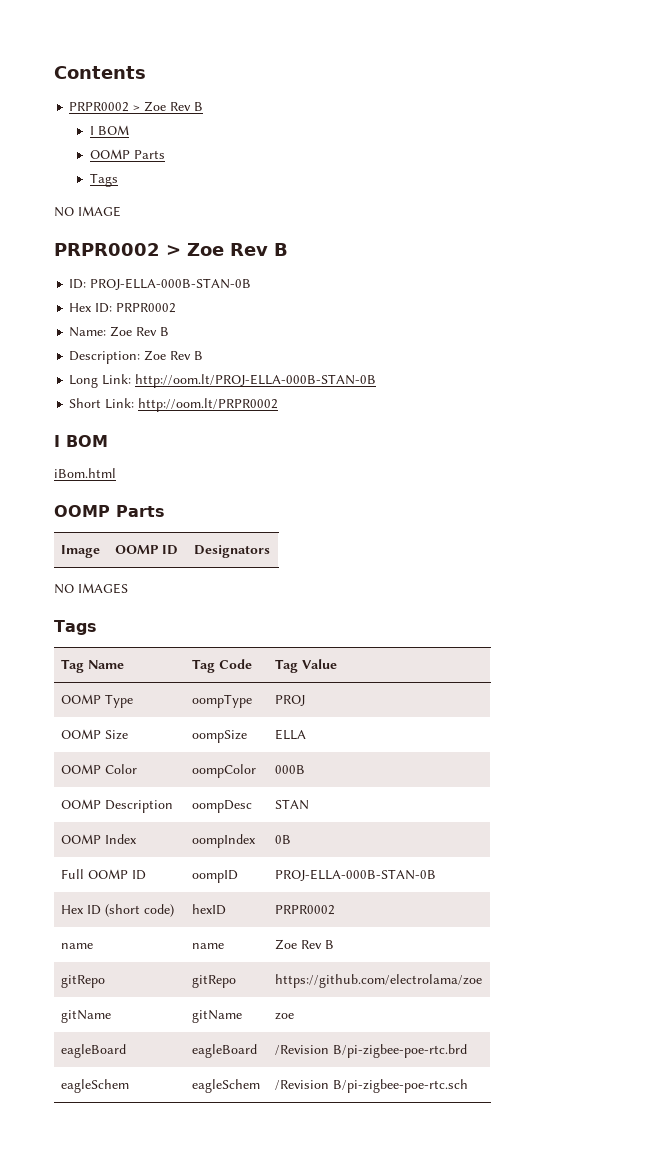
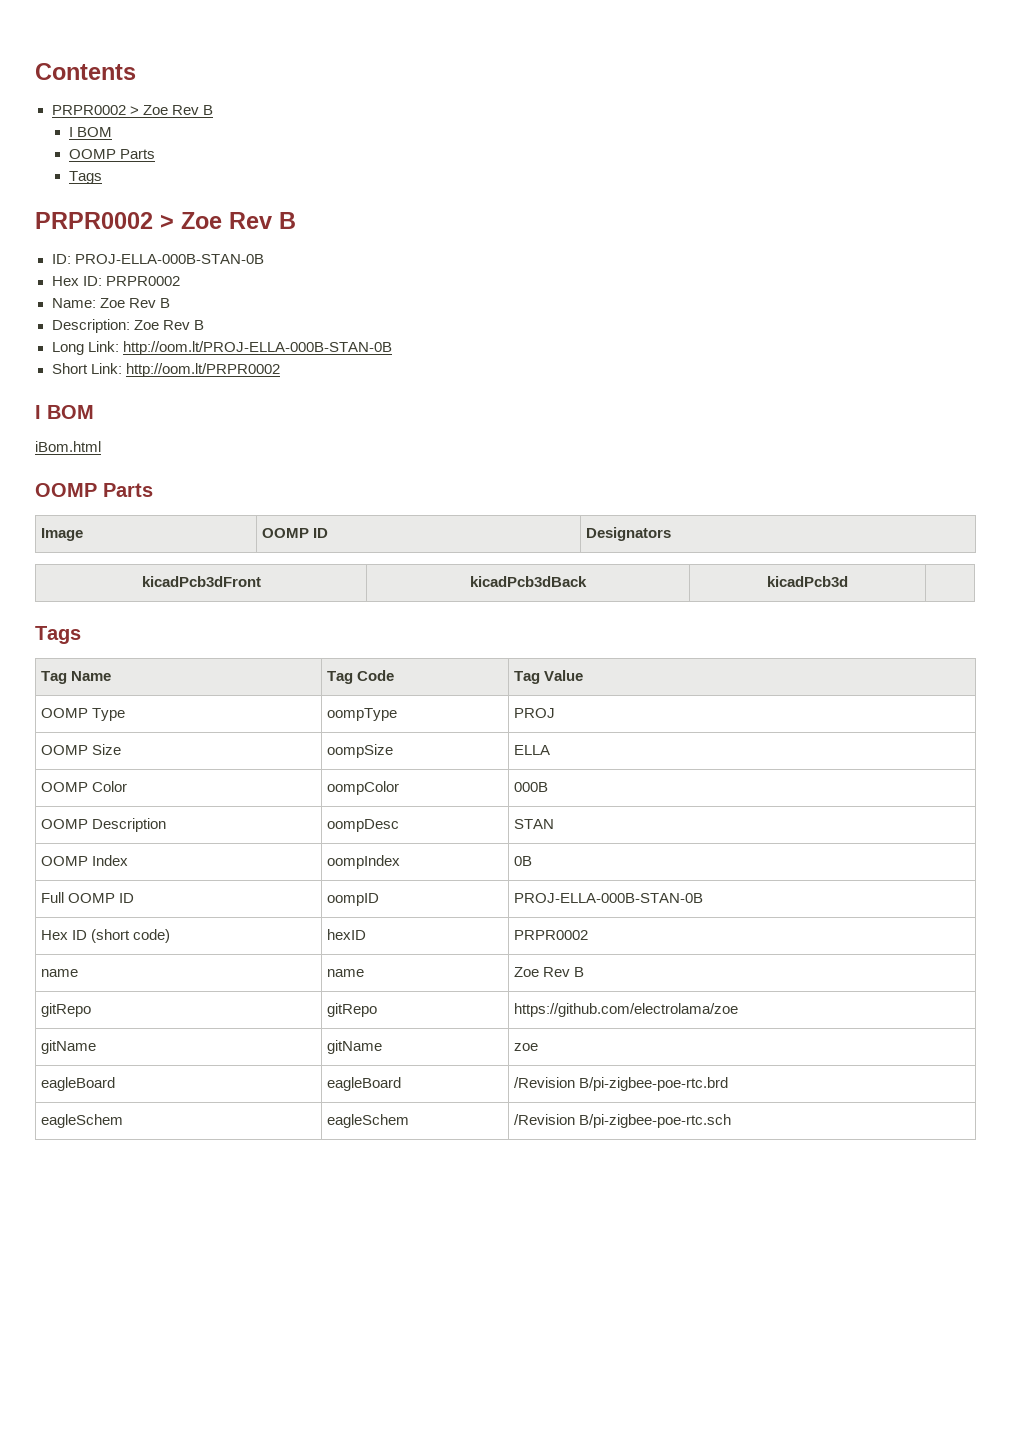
- NO IMAGE
- NO IMAGES
+ kicadPcb3dFront | kicadPcb3dBack | kicadPcb3d |

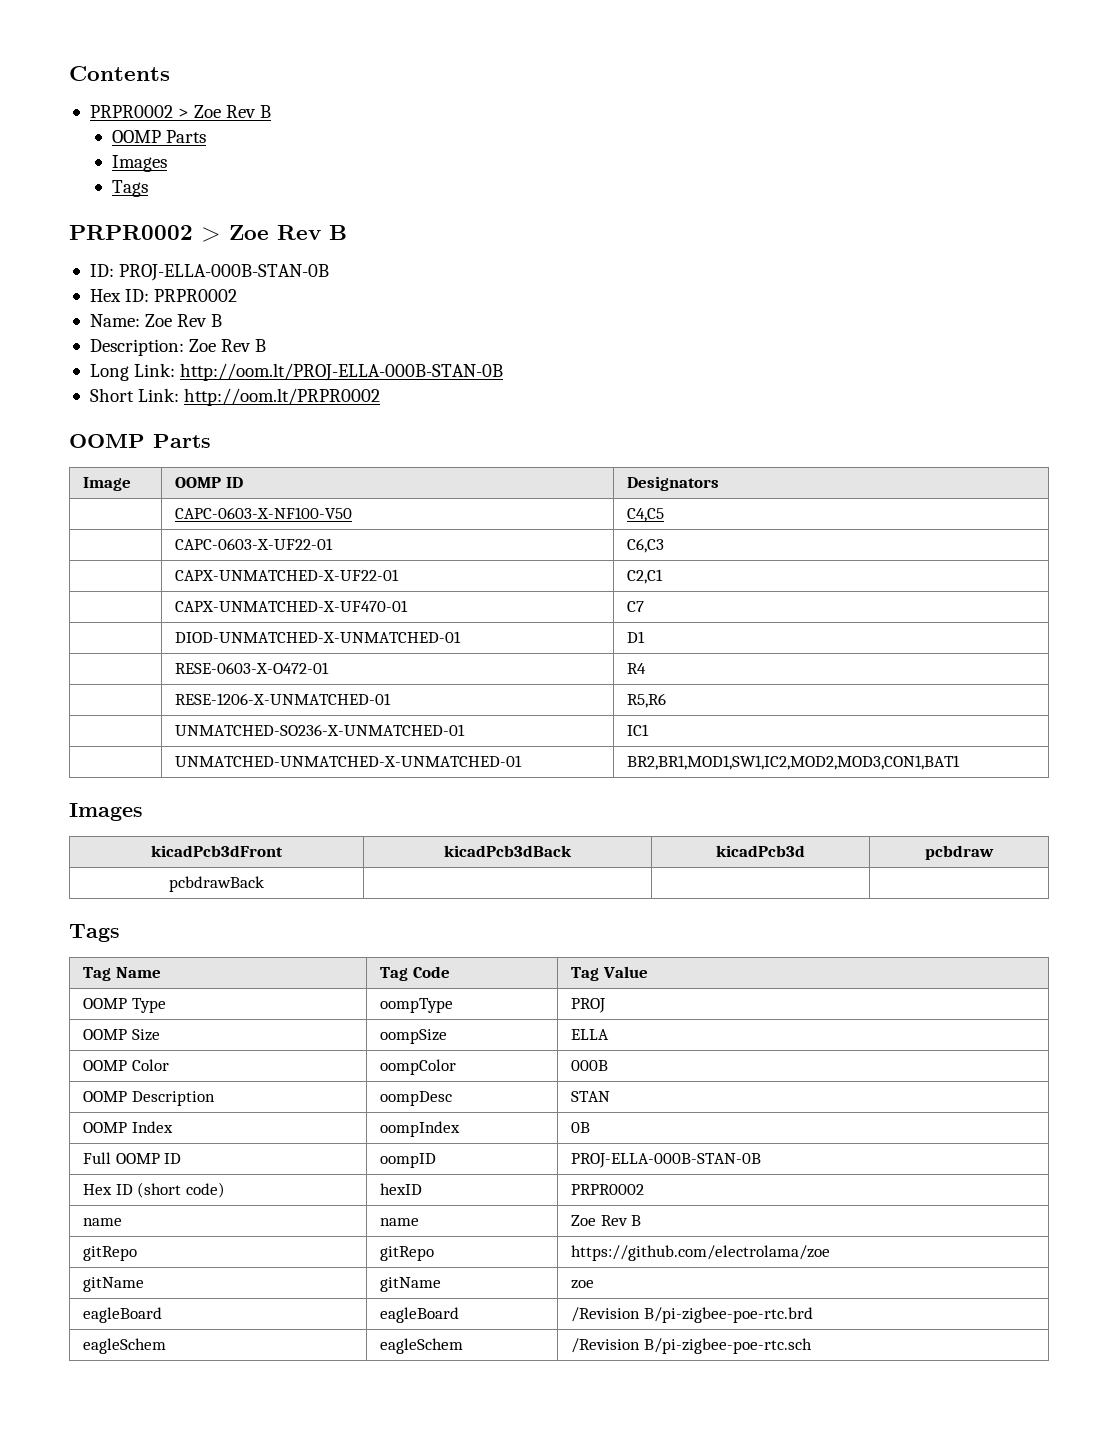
  Contents
  PRPR0002 > Zoe Rev B
- I BOM
  OOMP Parts
+ Images
  Short Link: http://oom.lt/PRPR0002
- I BOM
- iBom.html
+ | CAPC-0603-X-NF100-V50 | C4,C5
+ | CAPC-0603-X-UF22-01 | C6,C3
+ | CAPX-UNMATCHED-X-UF22-01 | C2,C1
+ | CAPX-UNMATCHED-X-UF470-01 | C7
+ | DIOD-UNMATCHED-X-UNMATCHED-01 | D1
+ | RESE-0603-X-O472-01 | R4
+ | RESE-1206-X-UNMATCHED-01 | R5,R6
+ | UNMATCHED-SO236-X-UNMATCHED-01 | IC1
+ | UNMATCHED-UNMATCHED-X-UNMATCHED-01 | BR2,BR1,MOD1,SW1,IC2,MOD2,MOD3,CON1,BAT1
+ Images
- kicadPcb3dFront | kicadPcb3dBack | kicadPcb3d |
+ kicadPcb3dFront | kicadPcb3dBack | kicadPcb3d | pcbdraw
+ pcbdrawBack | | |

